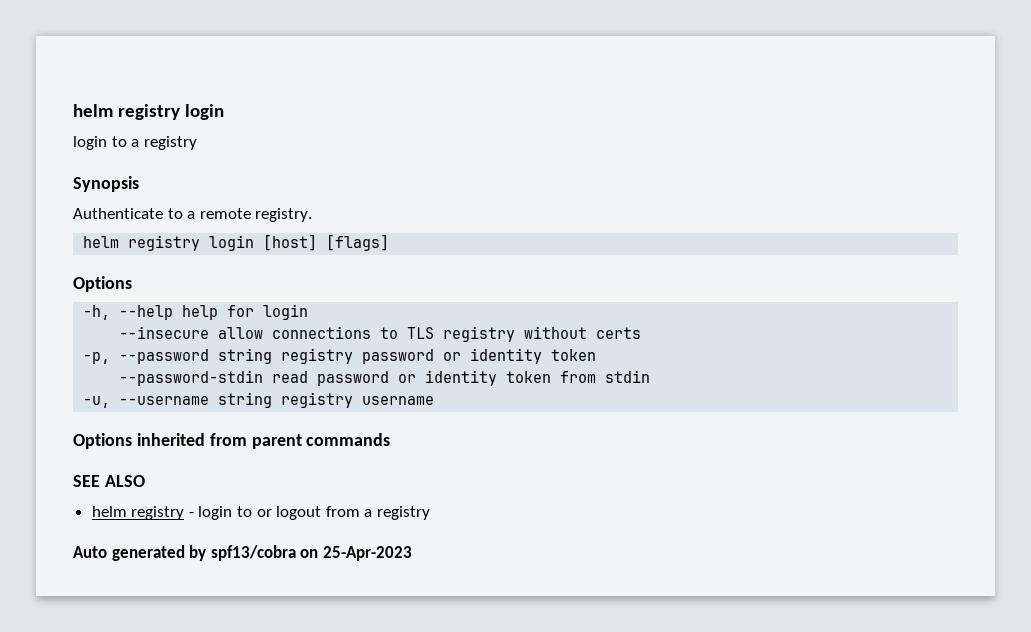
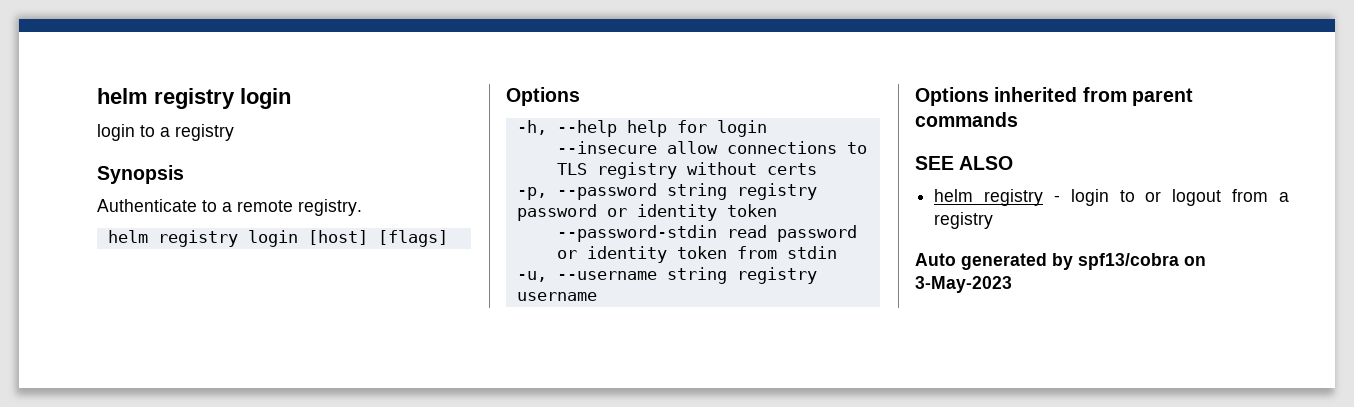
- Auto generated by spf13/cobra on 25-Apr-2023
+ Auto generated by spf13/cobra on 3-May-2023

